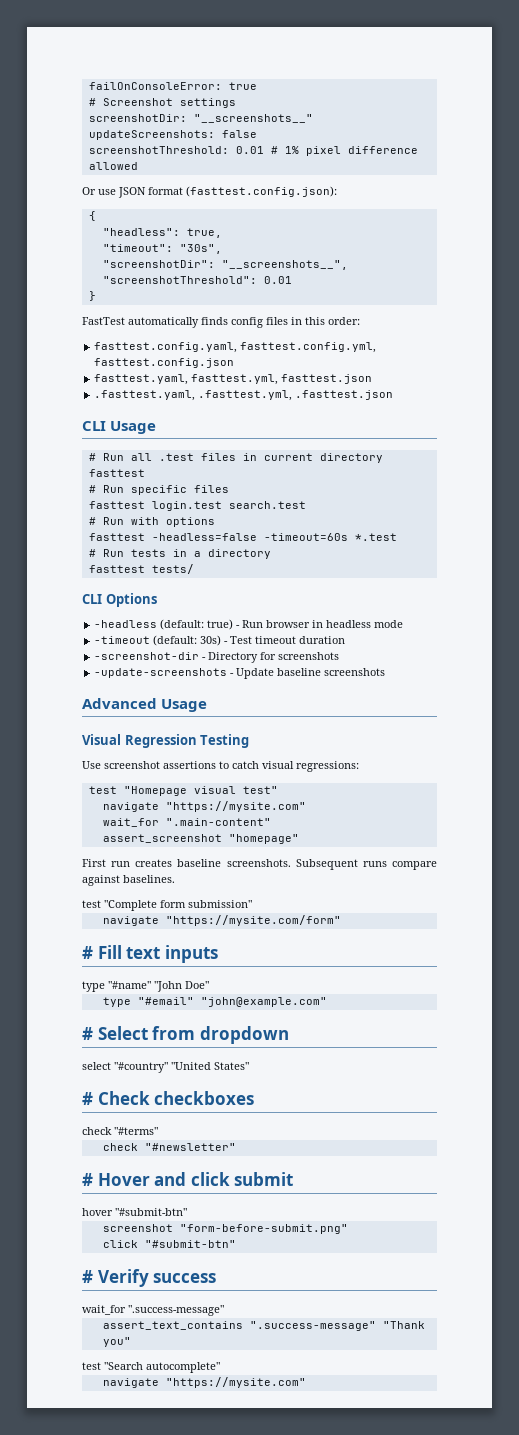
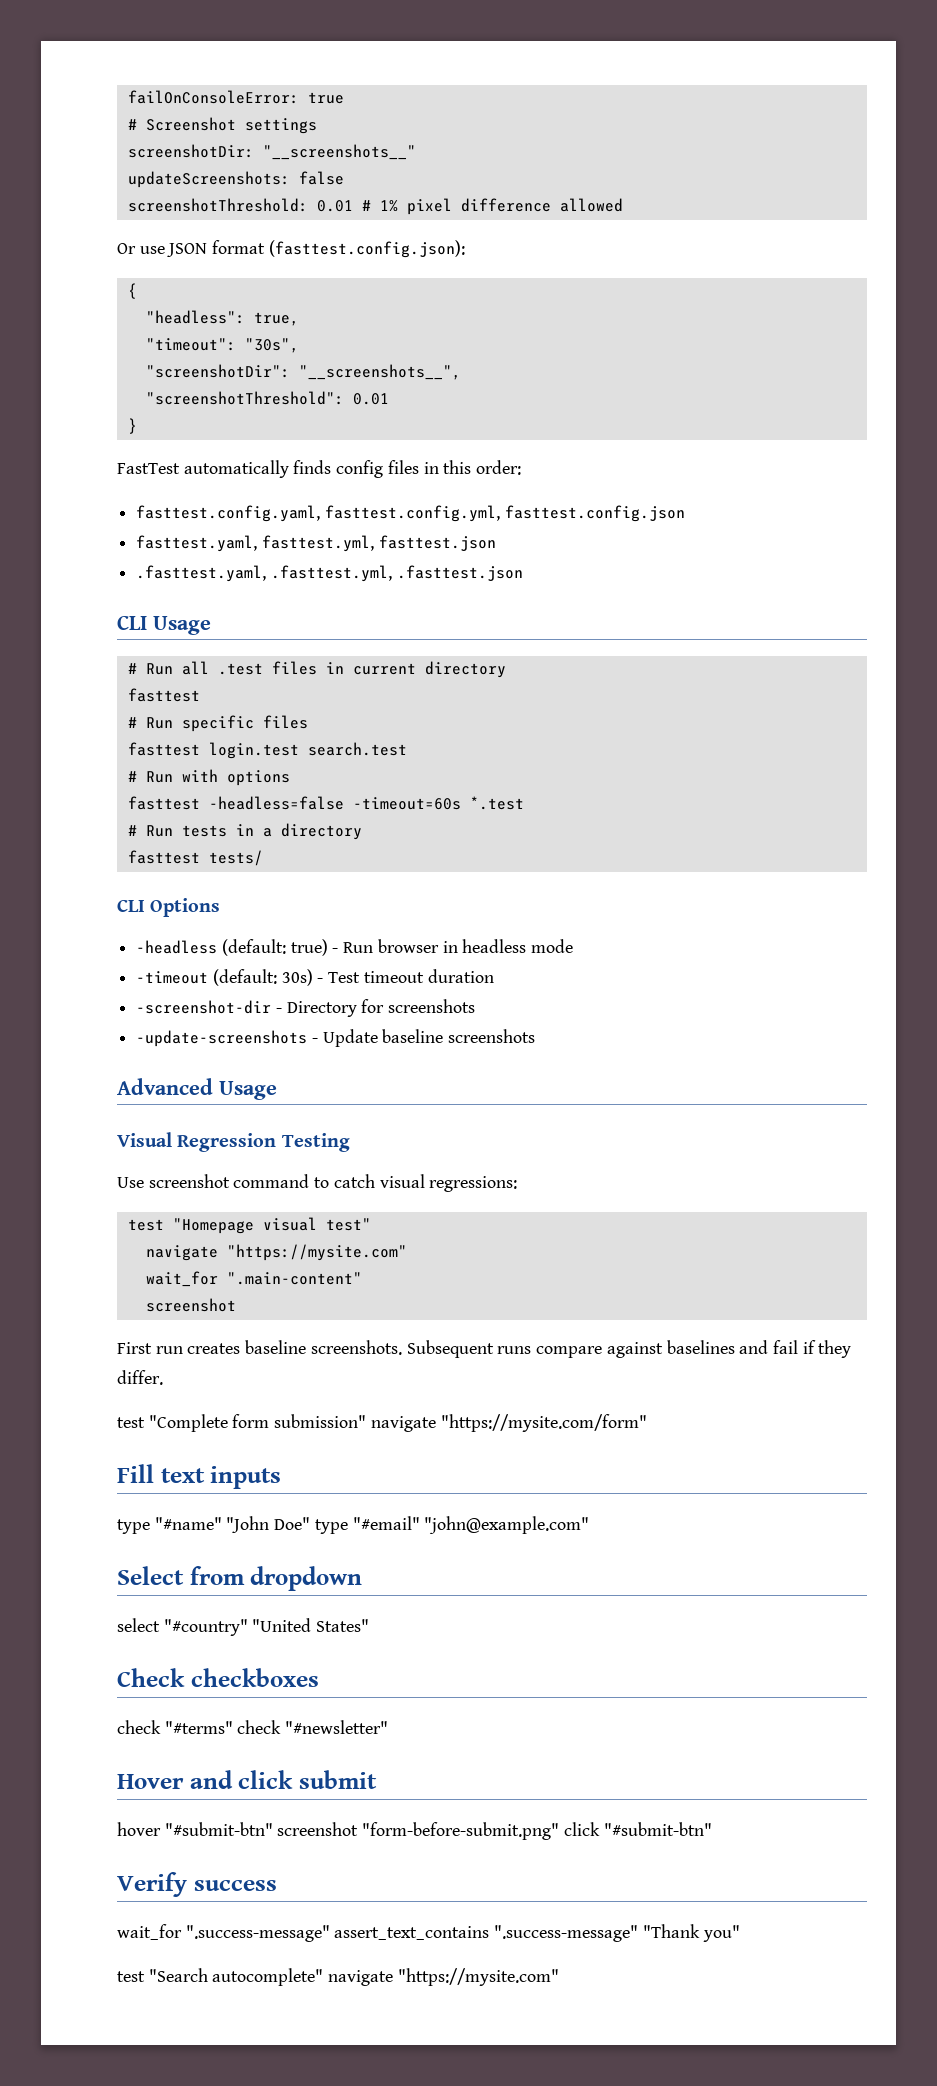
- Use screenshot assertions to catch visual regressions:
+ Use screenshot command to catch visual regressions:
  wait_for ".main-content"
- assert_screenshot "homepage"
+ screenshot
- Subsequent runs compare against baselines.
+ Subsequent runs compare against baselines and fail if they differ.
- test "Complete form submission"
- navigate "https://mysite.com/form"
+ test "Complete form submission" navigate "https://mysite.com/form"
- # Fill text inputs
+ Fill text inputs
- type "#name" "John Doe"
- type "#email" "john@example.com"
+ type "#name" "John Doe" type "#email" "john@example.com"
- # Select from dropdown
+ Select from dropdown
- # Check checkboxes
+ Check checkboxes
- check "#terms"
- check "#newsletter"
+ check "#terms" check "#newsletter"
- # Hover and click submit
+ Hover and click submit
- hover "#submit-btn"
- screenshot "form-before-submit.png"
- click "#submit-btn"
+ hover "#submit-btn" screenshot "form-before-submit.png" click "#submit-btn"
- # Verify success
+ Verify success
- wait_for ".success-message"
- assert_text_contains ".success-message" "Thank you"
+ wait_for ".success-message" assert_text_contains ".success-message" "Thank you"
- test "Search autocomplete"
- navigate "https://mysite.com"
+ test "Search autocomplete" navigate "https://mysite.com"

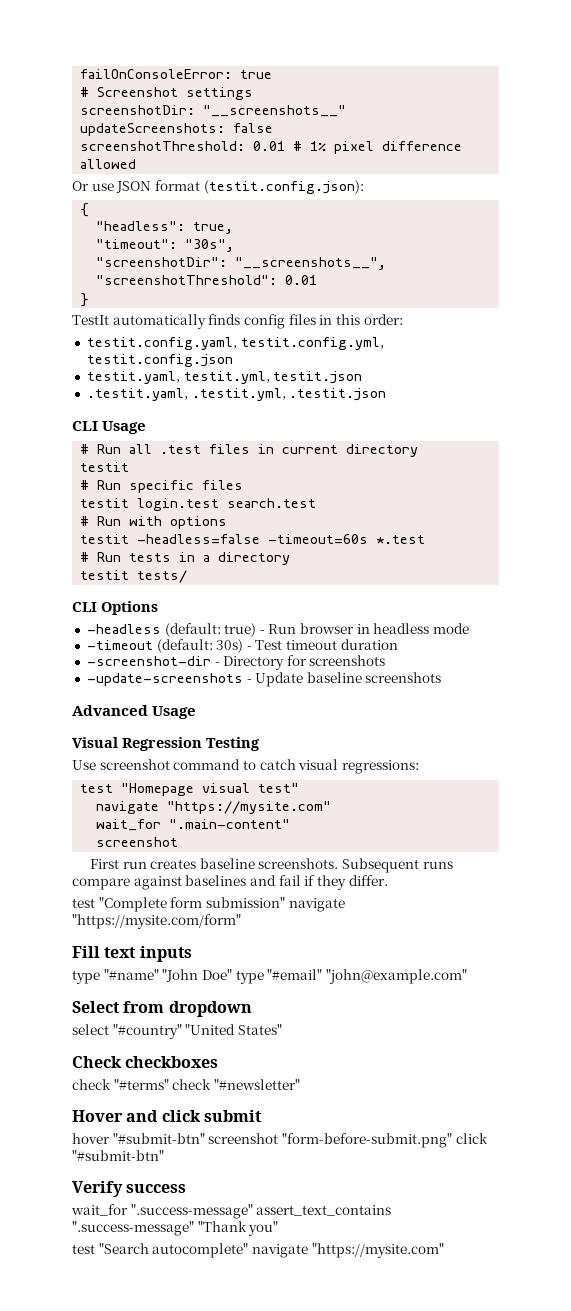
- Or use JSON format (fasttest.config.json):
+ Or use JSON format (testit.config.json):
- FastTest automatically finds config files in this order:
+ TestIt automatically finds config files in this order:
- fasttest.config.yaml, fasttest.config.yml, fasttest.config.json
- fasttest.yaml, fasttest.yml, fasttest.json
- .fasttest.yaml, .fasttest.yml, .fasttest.json
+ testit.config.yaml, testit.config.yml, testit.config.json
+ testit.yaml, testit.yml, testit.json
+ .testit.yaml, .testit.yml, .testit.json
  # Run all .test files in current directory
- fasttest
+ testit
- fasttest login.test search.test
+ testit login.test search.test
- fasttest -headless=false -timeout=60s *.test
+ testit -headless=false -timeout=60s *.test
- fasttest tests/
+ testit tests/

